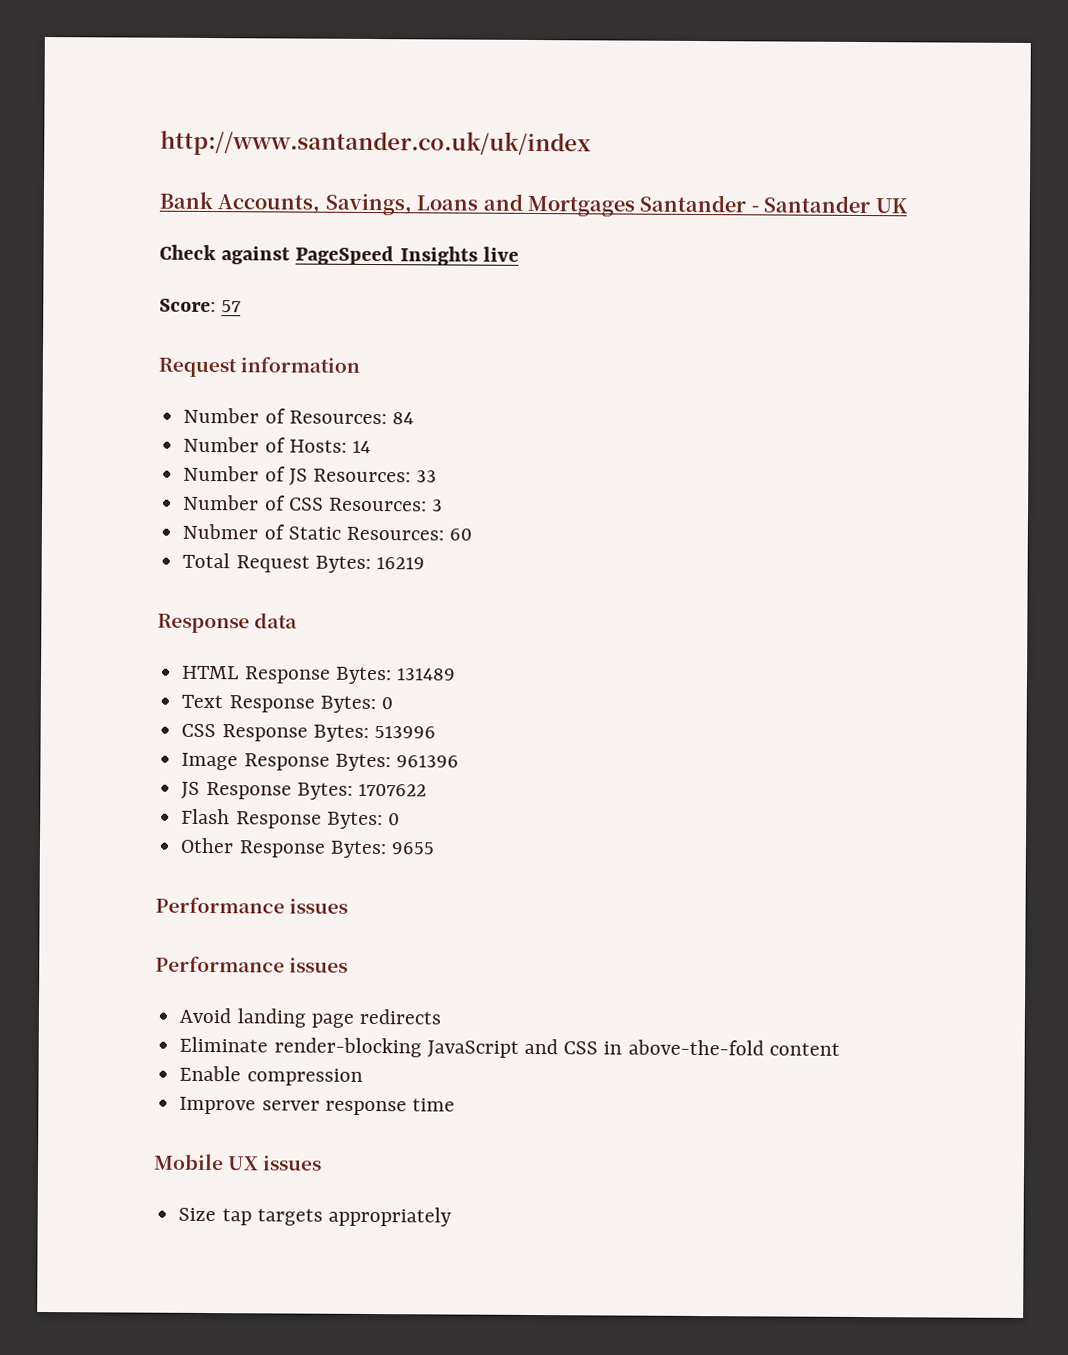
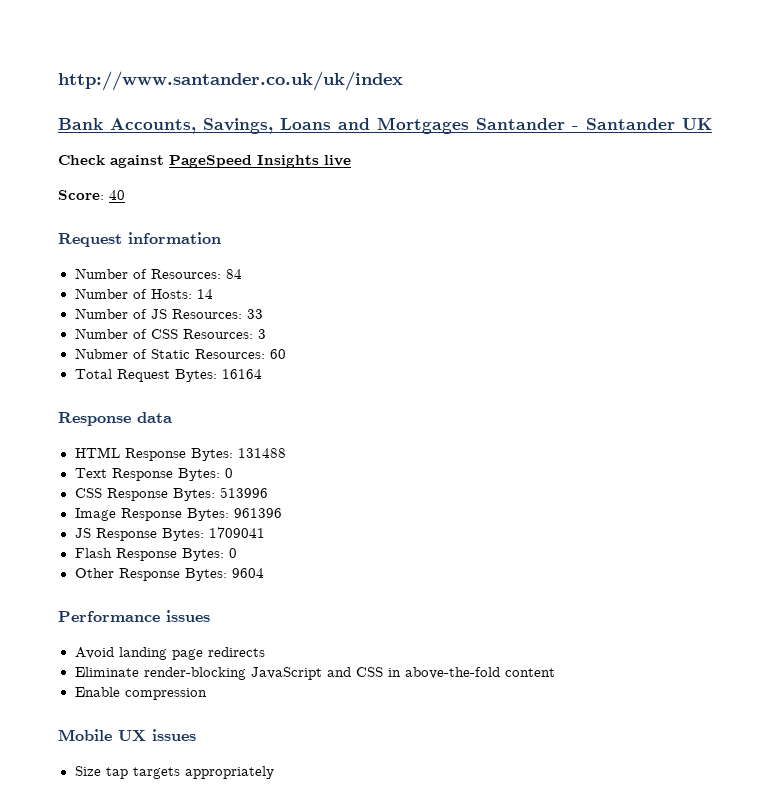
- Score: 57
+ Score: 40
- Total Request Bytes: 16219
+ Total Request Bytes: 16164
- HTML Response Bytes: 131489
+ HTML Response Bytes: 131488
- JS Response Bytes: 1707622
+ JS Response Bytes: 1709041
- Other Response Bytes: 9655
- Performance issues
+ Other Response Bytes: 9604
- Improve server response time

